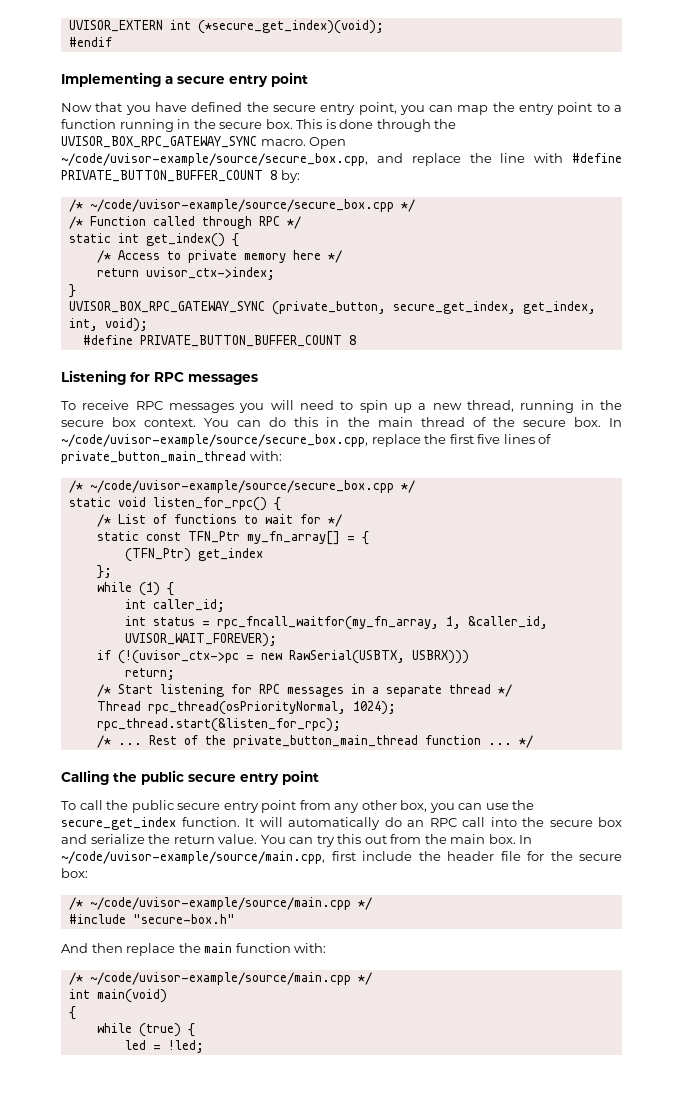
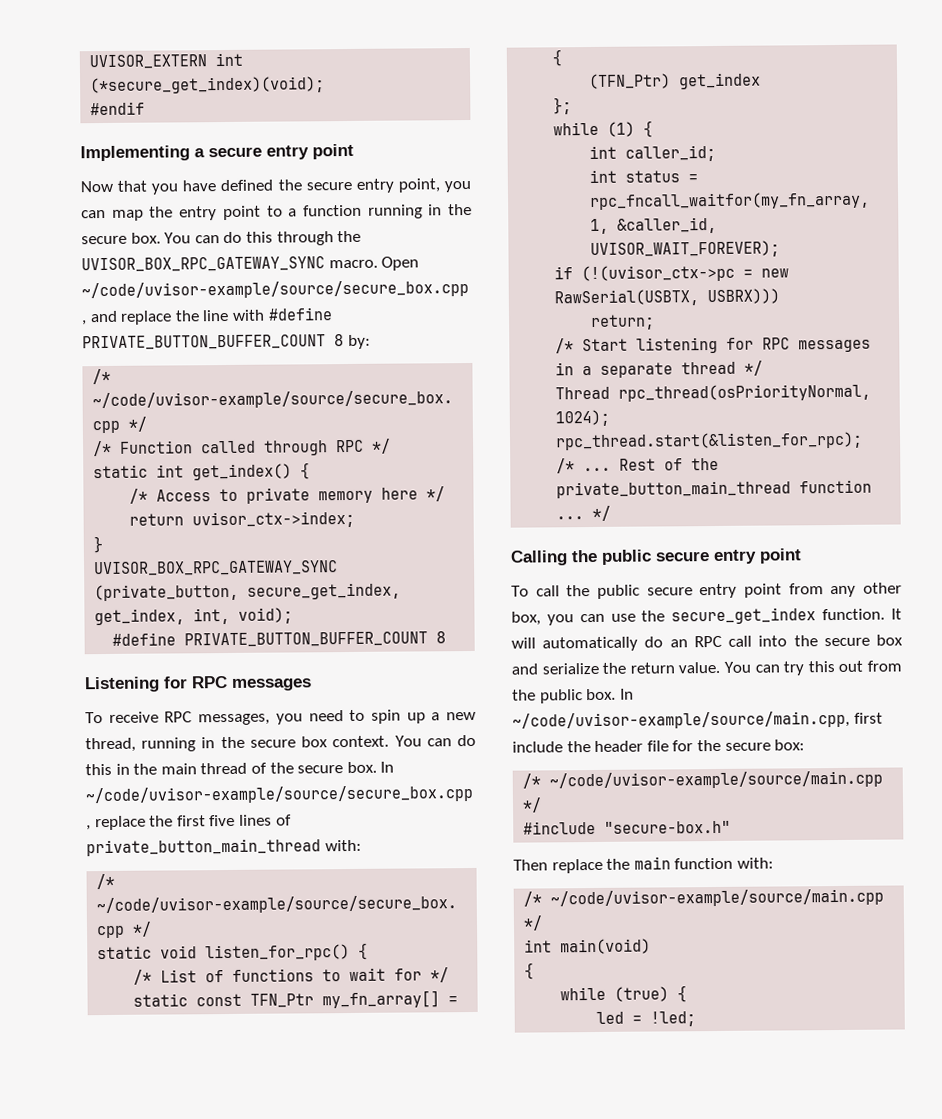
- This is done through the UVISOR_BOX_RPC_GATEWAY_SYNC macro.
+ You can do this through the UVISOR_BOX_RPC_GATEWAY_SYNC macro.
- To receive RPC messages you will need to spin up a new thread, running in the secure box context.
+ To receive RPC messages, you need to spin up a new thread, running in the secure box context.
- You can try this out from the main box.
+ You can try this out from the public box.
- And then replace the main function with:
+ Then replace the main function with:

